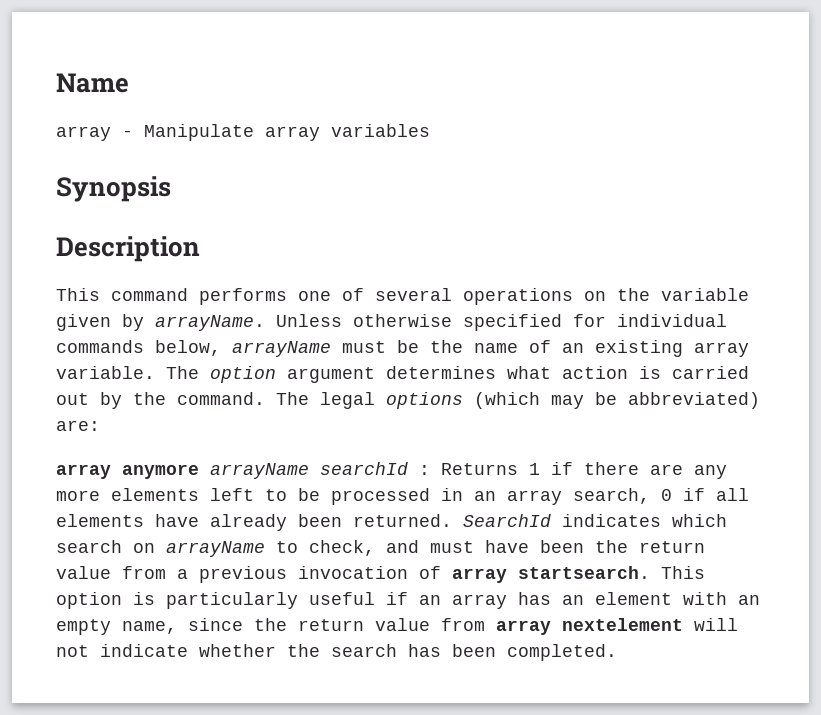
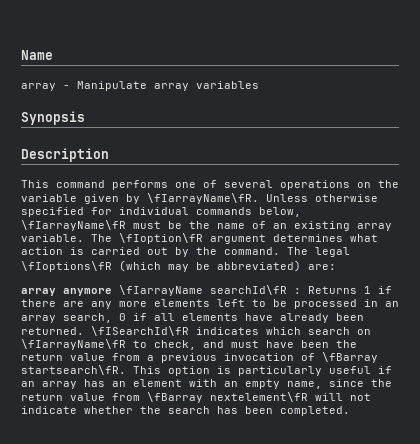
- This command performs one of several operations on the variable given by arrayName.
+ This command performs one of several operations on the variable given by \fIarrayName\fR.
- Unless otherwise specified for individual commands below, arrayName must be the name of an existing array variable.
+ Unless otherwise specified for individual commands below, \fIarrayName\fR must be the name of an existing array variable.
- The option argument determines what action is carried out by the command.
+ The \fIoption\fR argument determines what action is carried out by the command.
- The legal options (which may be abbreviated) are:
+ The legal \fIoptions\fR (which may be abbreviated) are:
- array anymore arrayName searchId : Returns 1 if there are any more elements left to be processed in an array search, 0 if all elements have already been returned.
+ array anymore \fIarrayName searchId\fR : Returns 1 if there are any more elements left to be processed in an array search, 0 if all elements have already been returned.
- SearchId indicates which search on arrayName to check, and must have been the return value from a previous invocation of array startsearch.
+ \fISearchId\fR indicates which search on \fIarrayName\fR to check, and must have been the return value from a previous invocation of \fBarray startsearch\fR.
- This option is particularly useful if an array has an element with an empty name, since the return value from array nextelement will not indicate whether the search has been completed.
+ This option is particularly useful if an array has an element with an empty name, since the return value from \fBarray nextelement\fR will not indicate whether the search has been completed.

